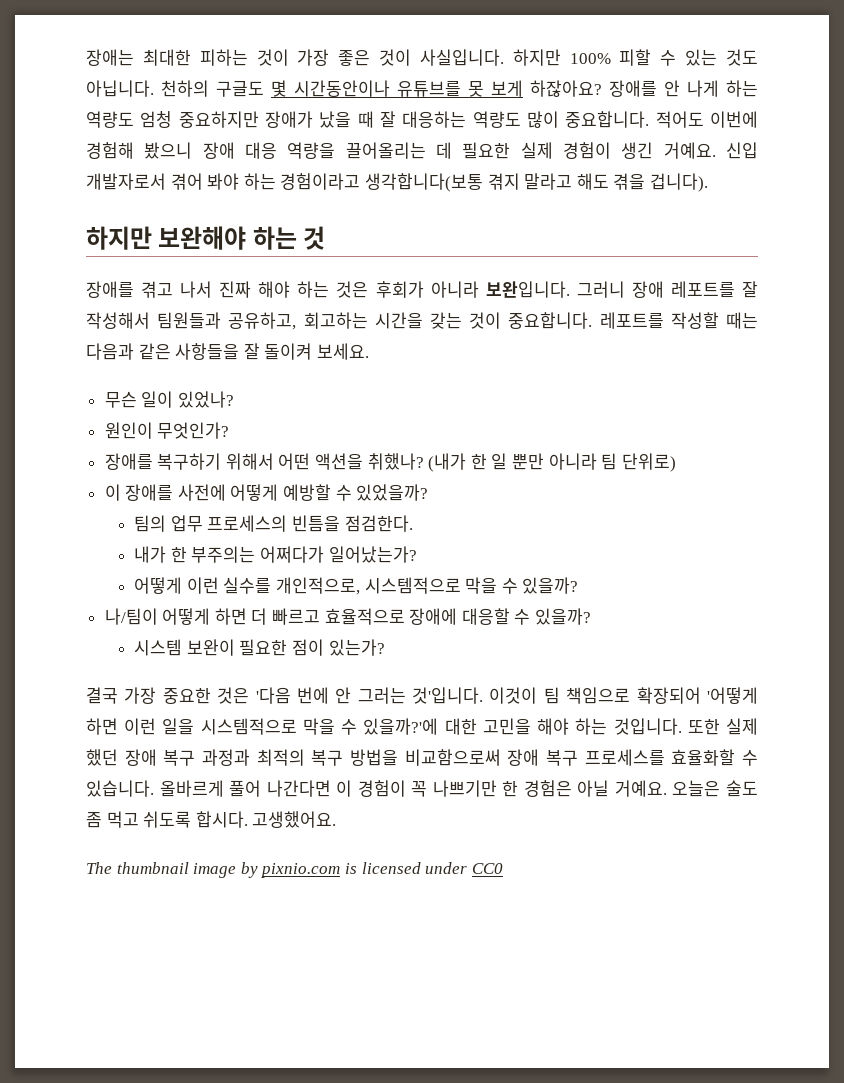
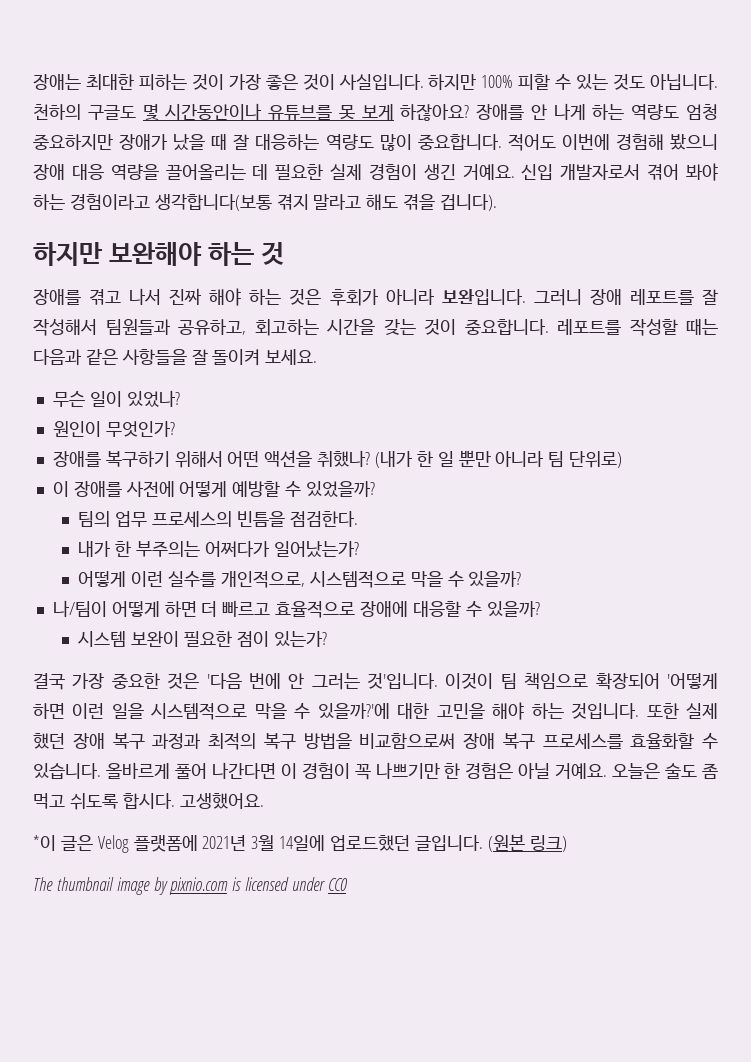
+ *이 글은 Velog 플랫폼에 2021년 3월 14일에 업로드했던 글입니다. (원본 링크)

